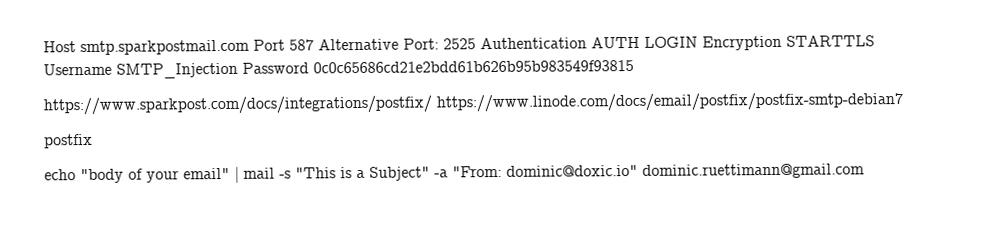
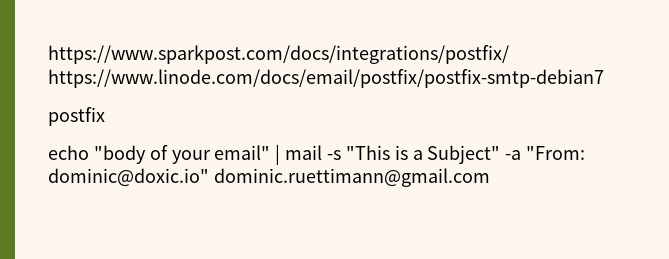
- Host smtp.sparkpostmail.com Port 587 Alternative Port: 2525 Authentication AUTH LOGIN Encryption STARTTLS Username SMTP_Injection Password 0c0c65686cd21e2bdd61b626b95b983549f93815

